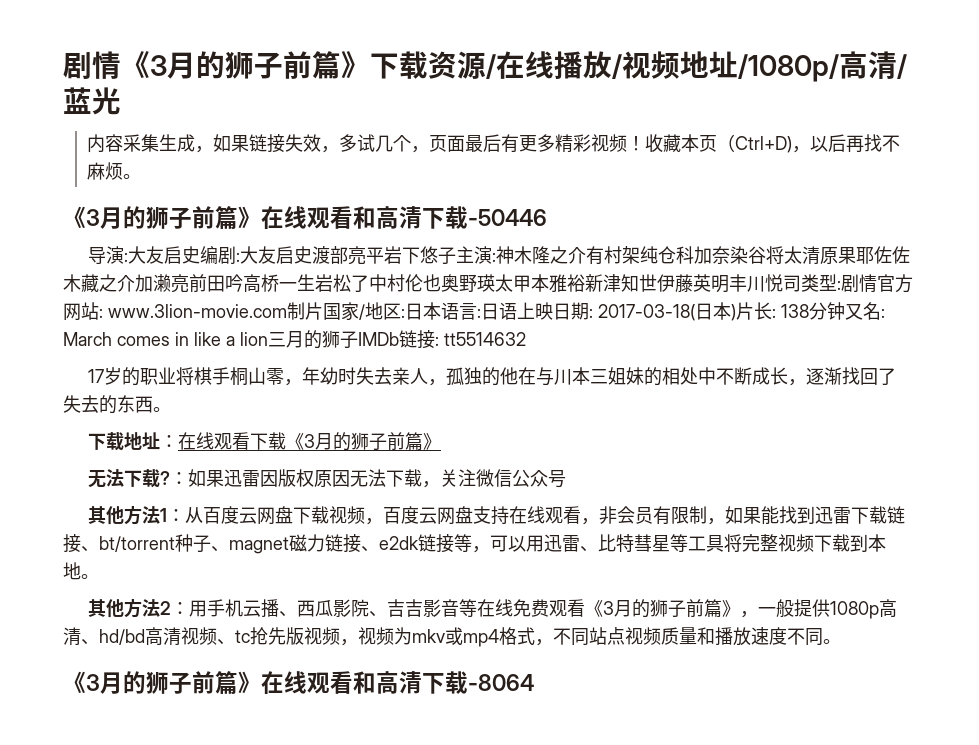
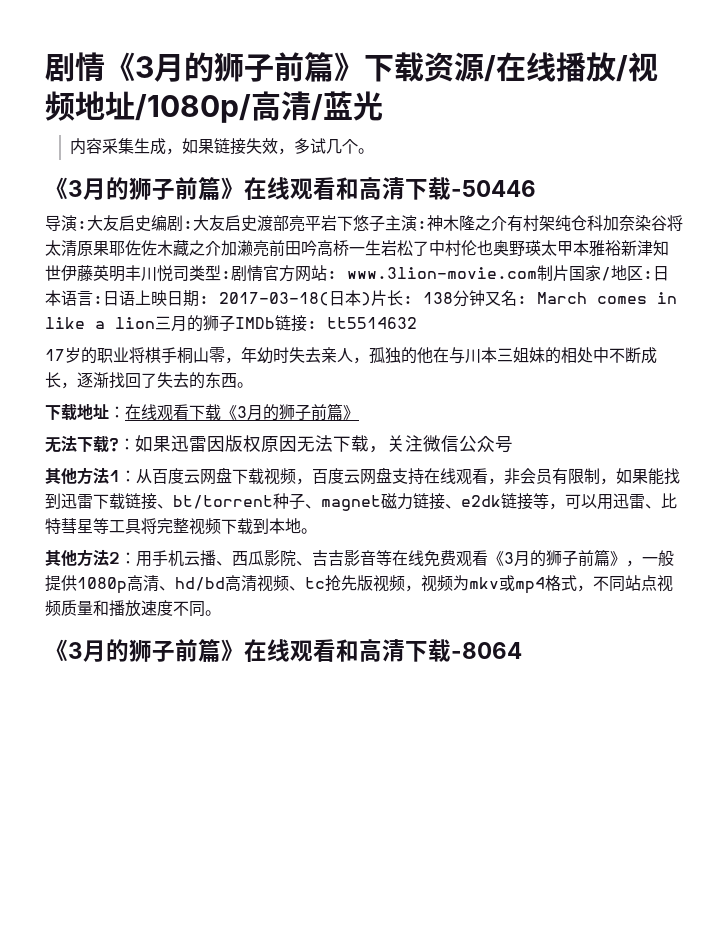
- 内容采集生成，如果链接失效，多试几个，页面最后有更多精彩视频！收藏本页（Ctrl+D)，以后再找不麻烦。
+ 内容采集生成，如果链接失效，多试几个。

